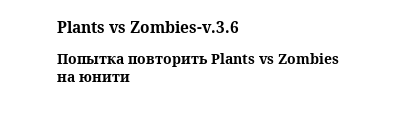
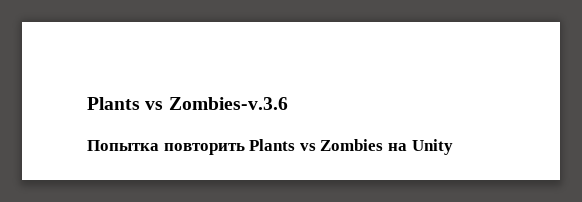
- Попытка повторить Plants vs Zombies на юнити
+ Попытка повторить Plants vs Zombies на Unity

